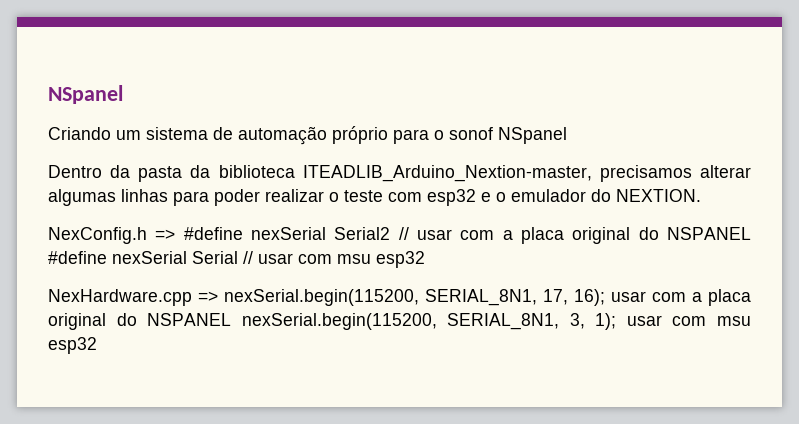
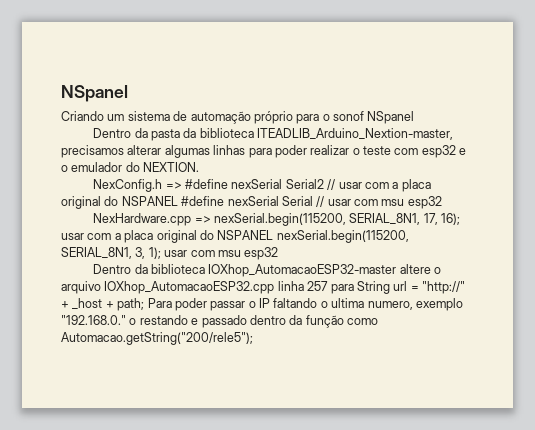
+ Dentro da biblioteca IOXhop_AutomacaoESP32-master altere o arquivo IOXhop_AutomacaoESP32.cpp linha 257 para String url = "http://" + _host + path; Para poder passar o IP faltando o ultima numero, exemplo "192.168.0." o restando e passado dentro da função como Automacao.getString("200/rele5");

